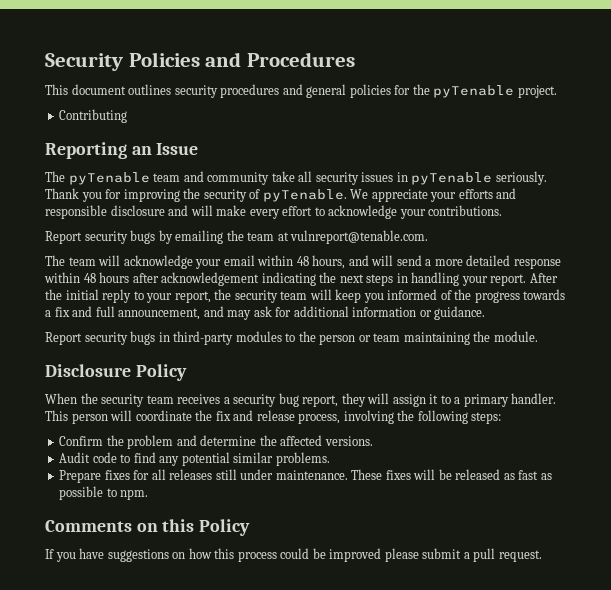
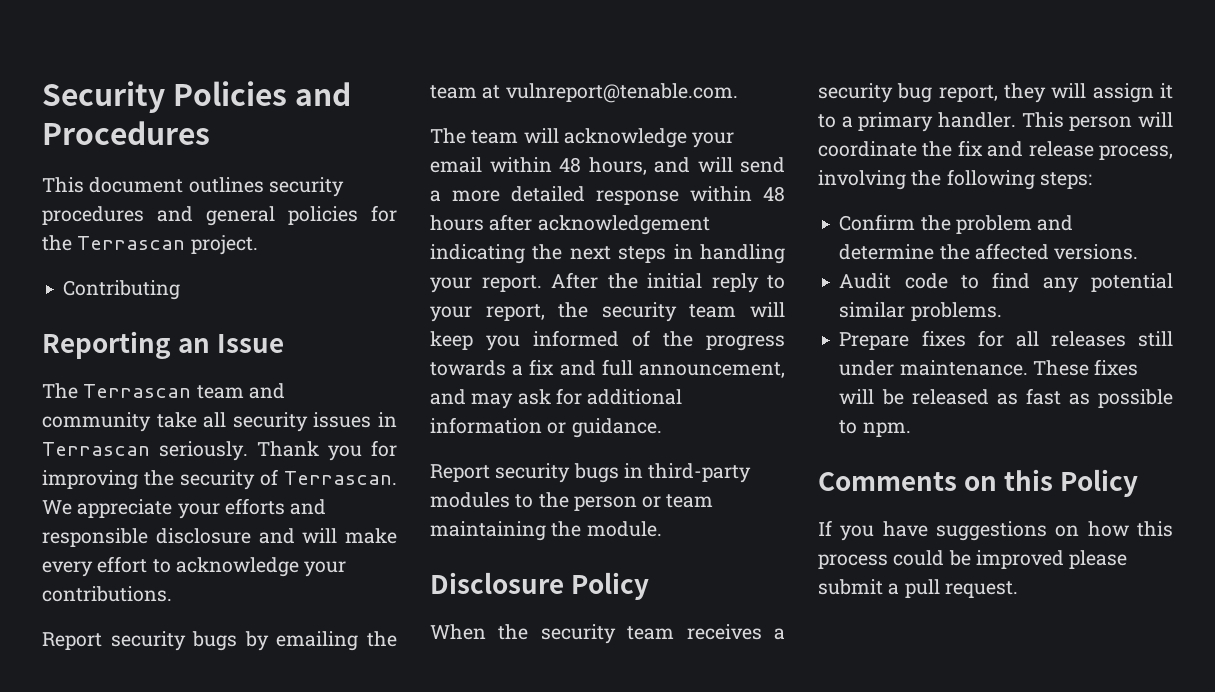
- This document outlines security procedures and general policies for the pyTenable project.
+ This document outlines security procedures and general policies for the Terrascan project.
- The pyTenable team and community take all security issues in pyTenable seriously.
+ The Terrascan team and community take all security issues in Terrascan seriously.
- Thank you for improving the security of pyTenable.
+ Thank you for improving the security of Terrascan.

